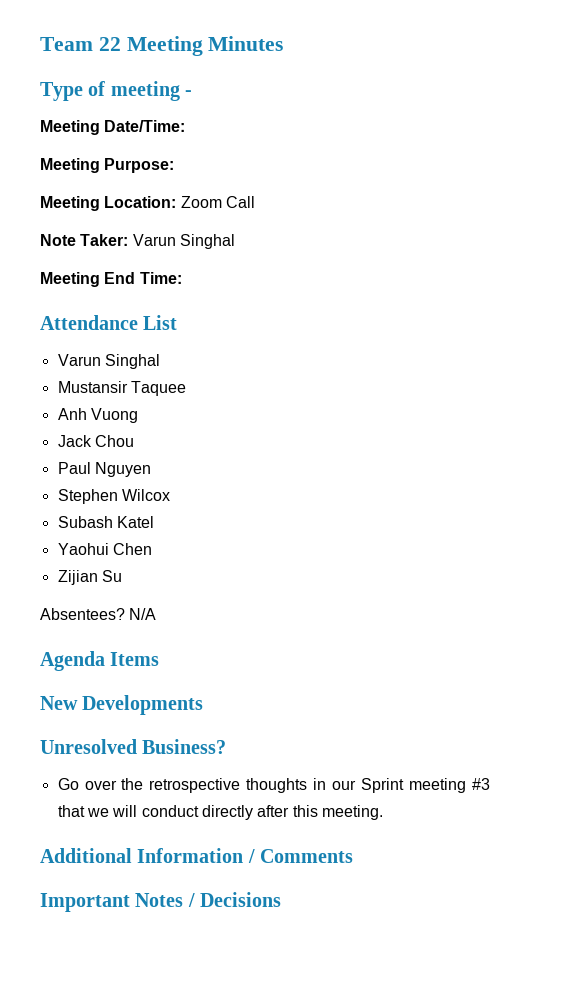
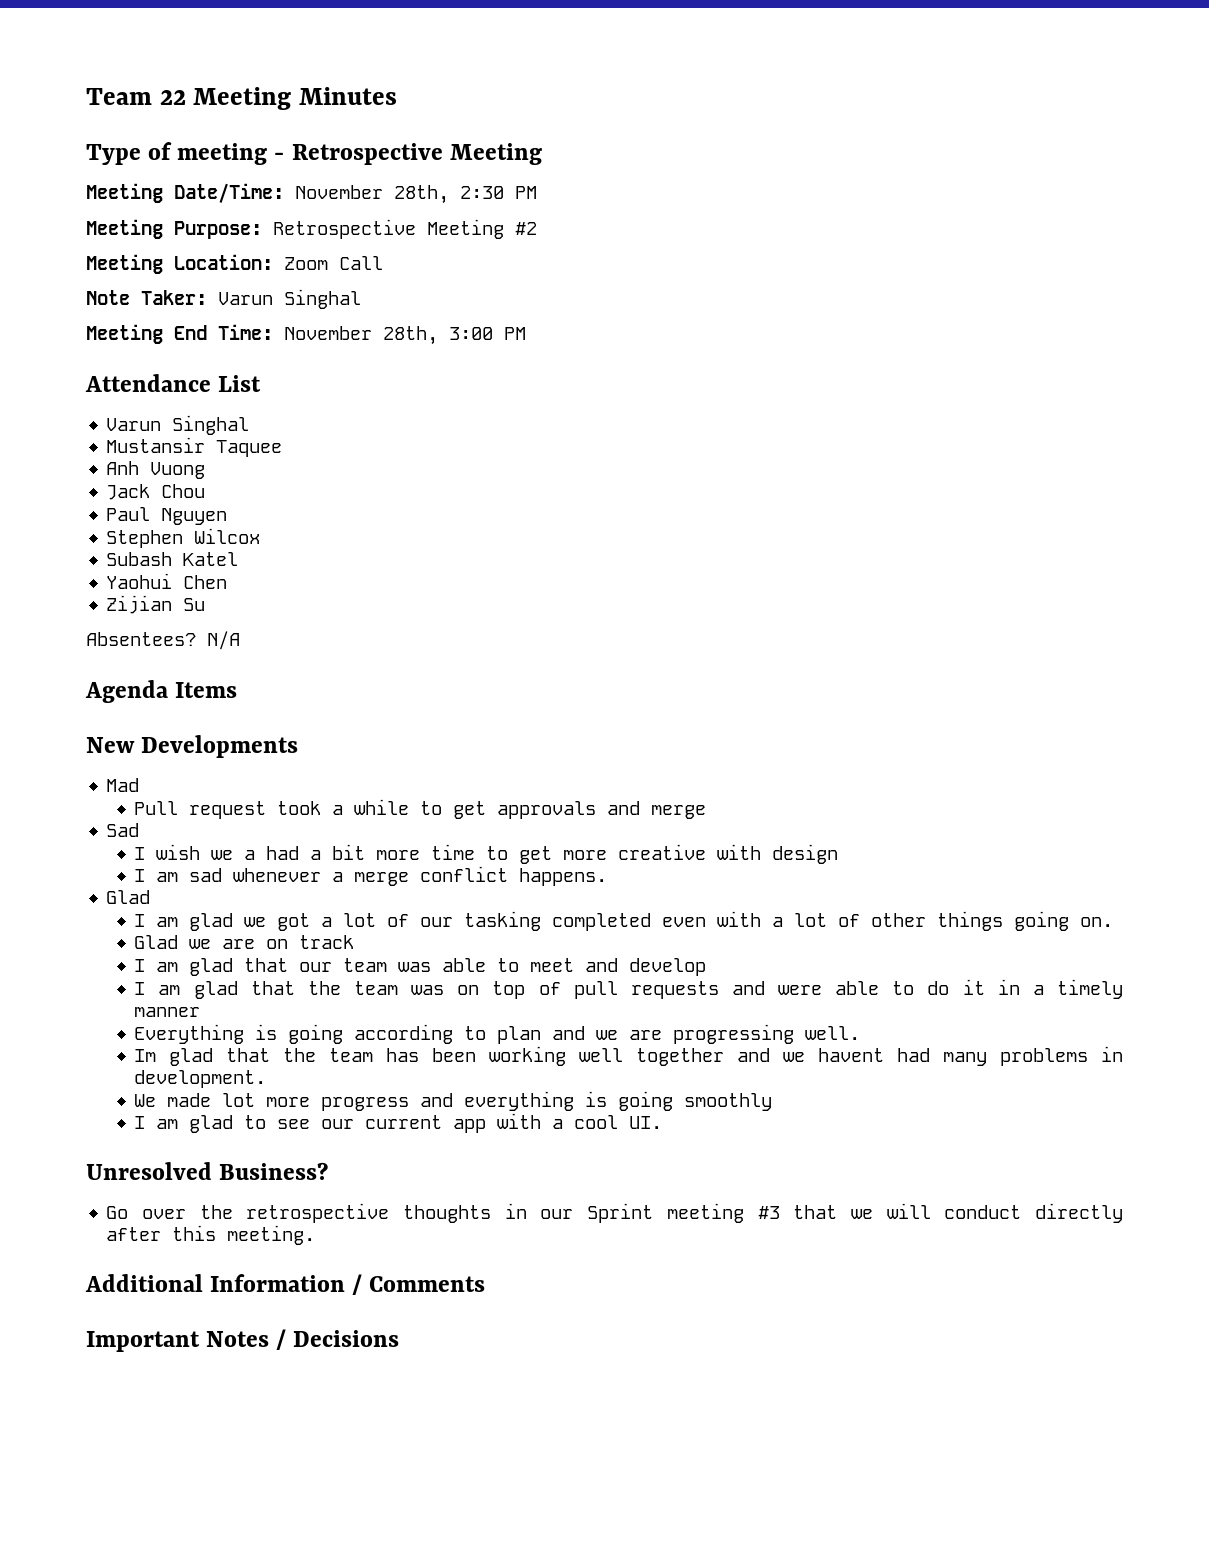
- Type of meeting -
+ Type of meeting - Retrospective Meeting
- Meeting Date/Time:
+ Meeting Date/Time: November 28th, 2:30 PM
- Meeting Purpose:
+ Meeting Purpose: Retrospective Meeting #2
- Meeting End Time:
+ Meeting End Time: November 28th, 3:00 PM
+ Mad
+ Pull request took a while to get approvals and merge
+ Sad
+ I wish we a had a bit more time to get more creative with design
+ I am sad whenever a merge conflict happens.
+ Glad
+ I am glad we got a lot of our tasking completed even with a lot of other things going on.
+ Glad we are on track
+ I am glad that our team was able to meet and develop
+ I am glad that the team was on top of pull requests and were able to do it in a timely manner
+ Everything is going according to plan and we are progressing well.
+ Im glad that the team has been working well together and we havent had many problems in development.
+ We made lot more progress and everything is going smoothly
+ I am glad to see our current app with a cool UI.

